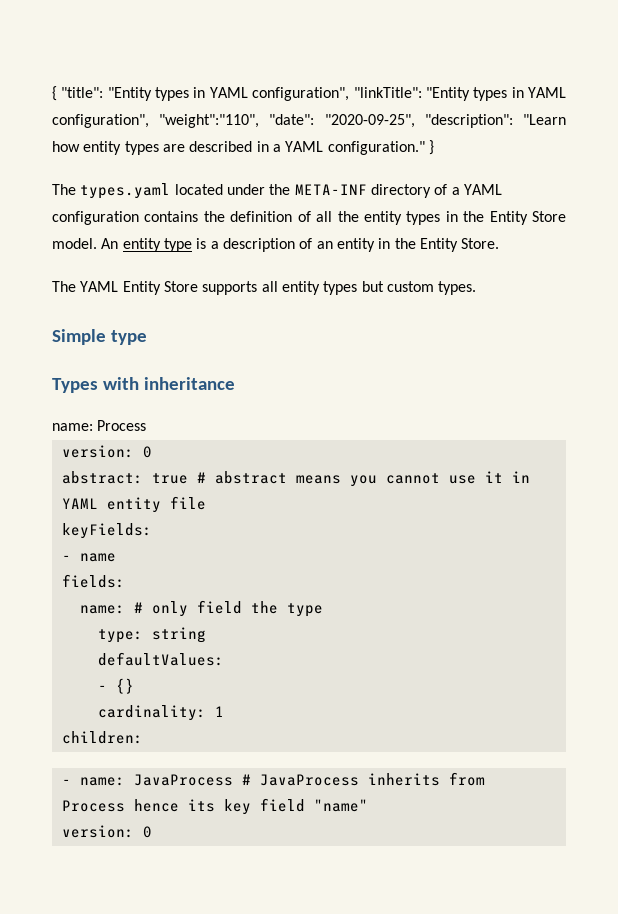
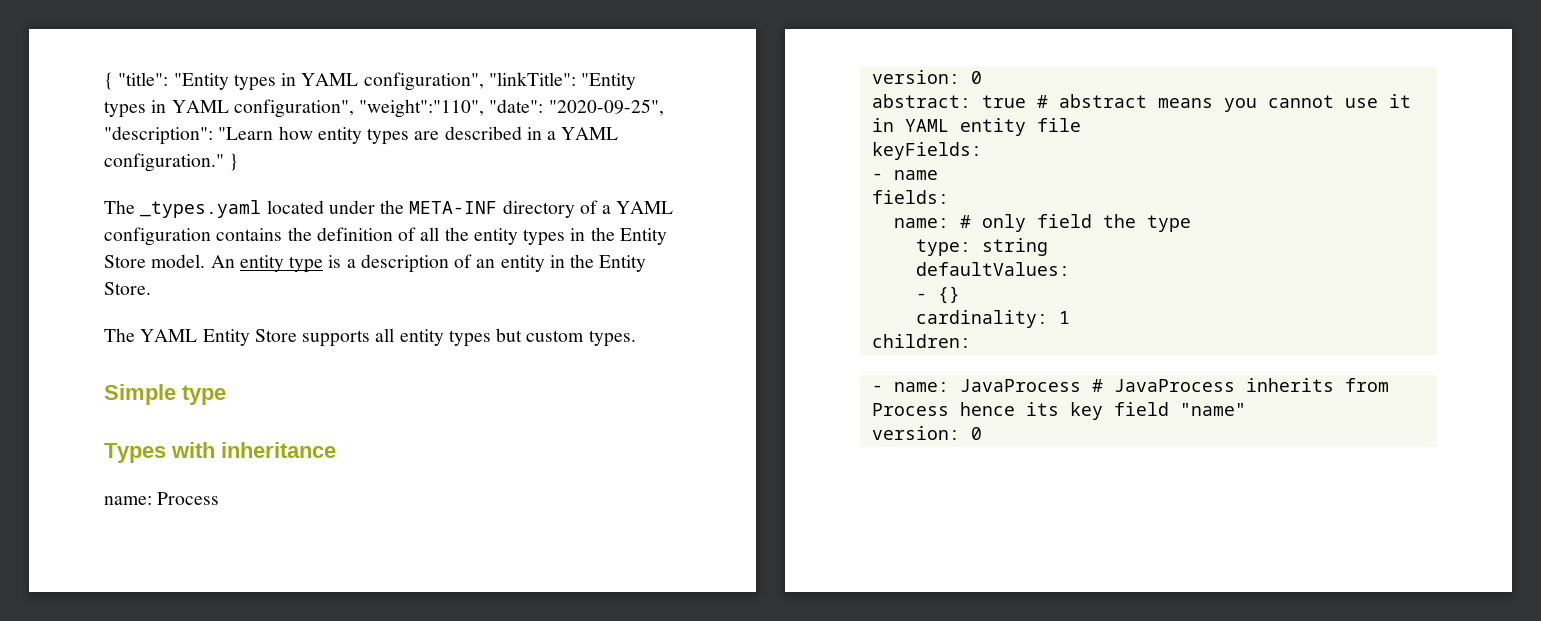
- The types.yaml located under the META-INF directory of a YAML configuration contains the definition of all the entity types in the Entity Store model.
+ The _types.yaml located under the META-INF directory of a YAML configuration contains the definition of all the entity types in the Entity Store model.

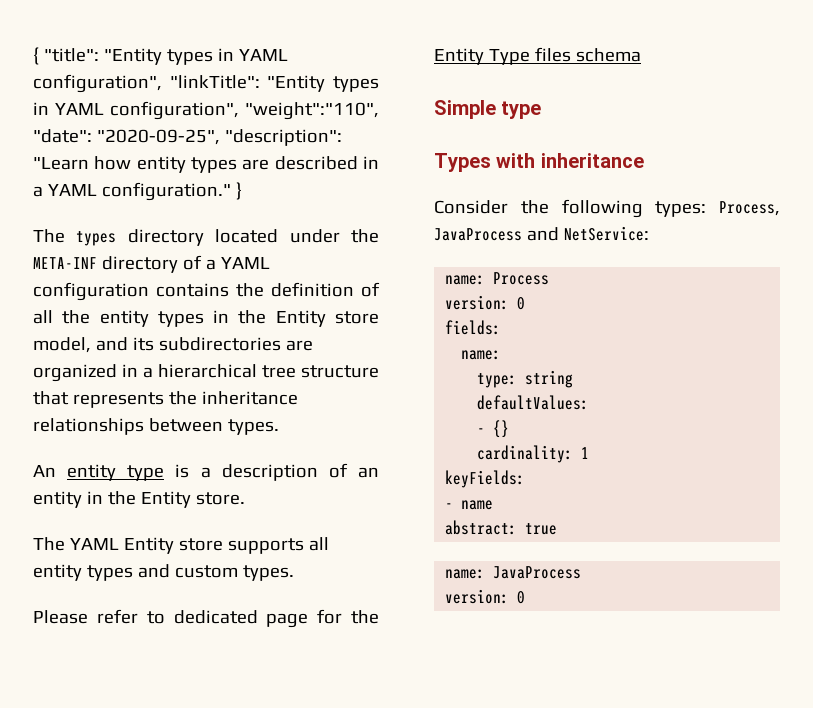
- The _types.yaml located under the META-INF directory of a YAML configuration contains the definition of all the entity types in the Entity Store model. An entity type is a description of an entity in the Entity Store.
+ The types directory located under the META-INF directory of a YAML configuration contains the definition of all the entity types in the Entity store model, and its subdirectories are organized in a hierarchical tree structure that represents the inheritance relationships between types.
+ An entity type is a description of an entity in the Entity store.
- The YAML Entity Store supports all entity types but custom types.
+ The YAML Entity store supports all entity types and custom types.
+ Please refer to dedicated page for the Entity Type files schema
+ Consider the following types: Process, JavaProcess and NetService:
  name: Process
  version: 0
- abstract: true # abstract means you cannot use it in YAML entity file
- keyFields:
- - name
  fields:
- name: # only field the type
+ name:
- children:
- - name: JavaProcess # JavaProcess inherits from Process hence its key field "name"
+ keyFields:
+ - name
+ abstract: true
+ name: JavaProcess

